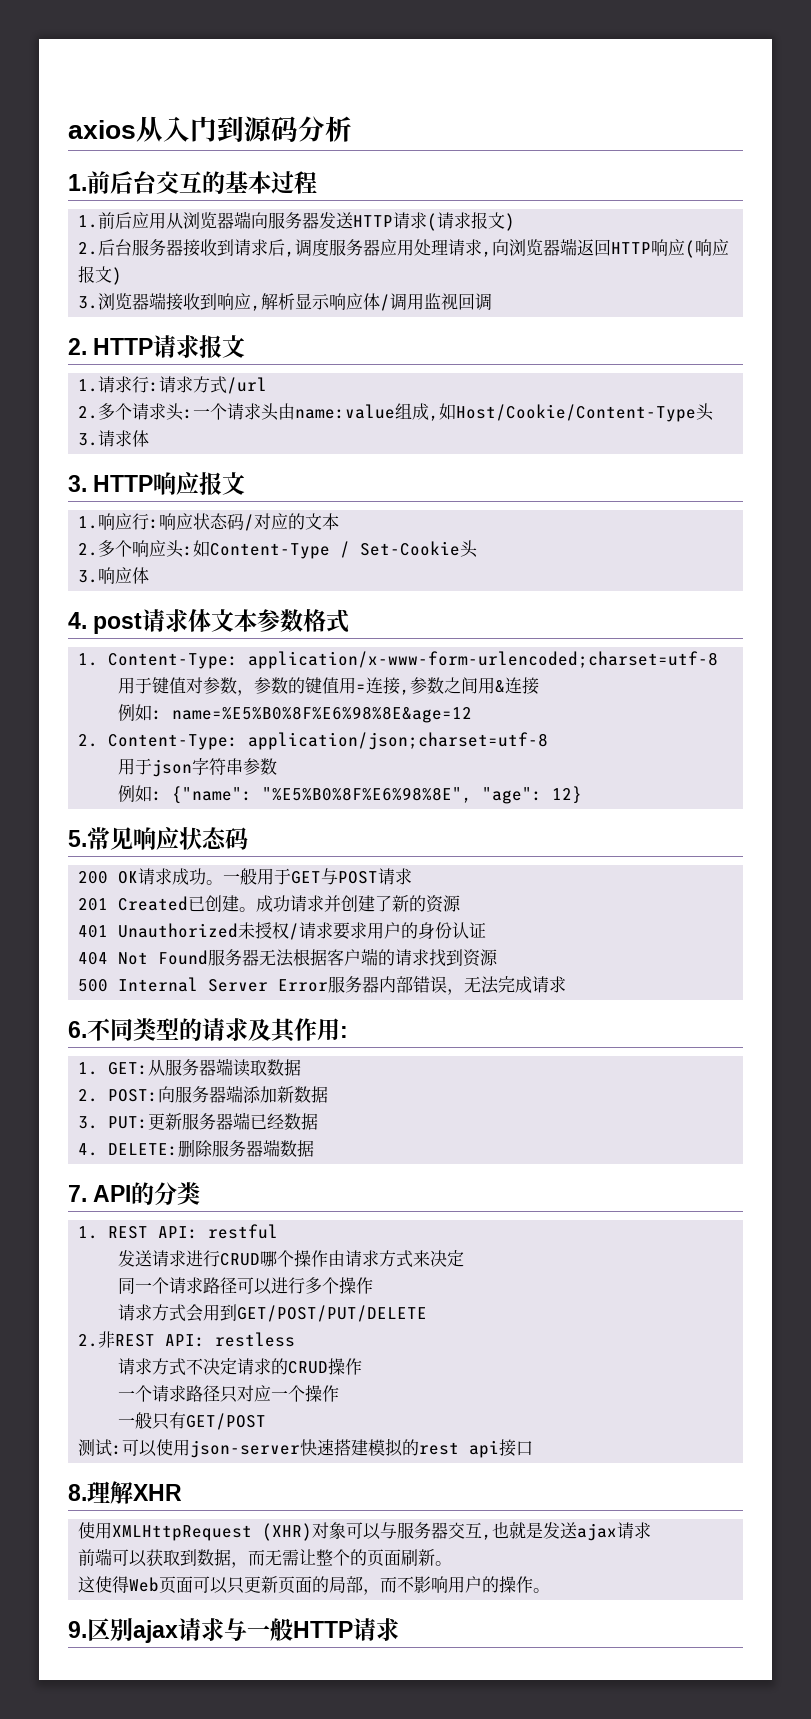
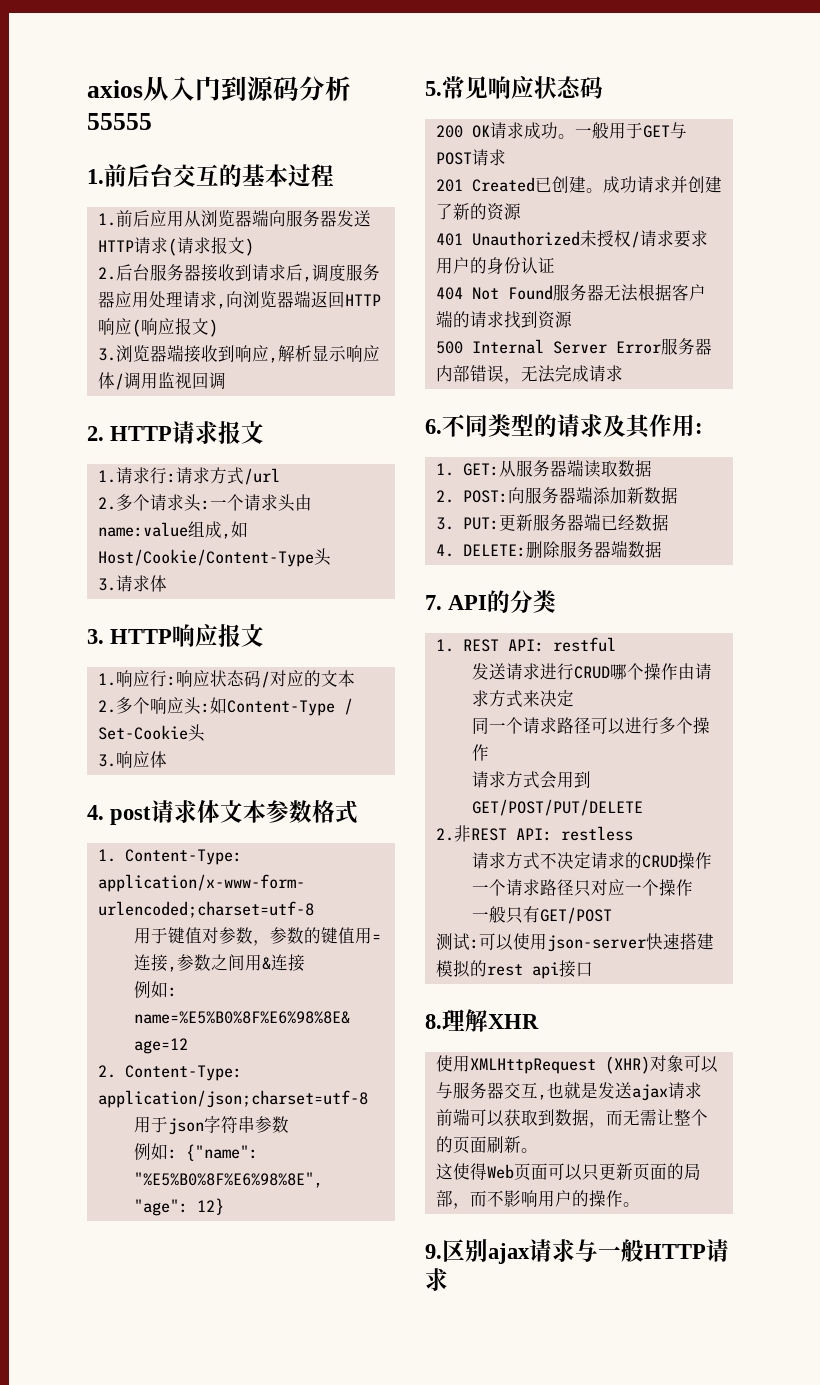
- axios从入门到源码分析
+ axios从入门到源码分析55555

